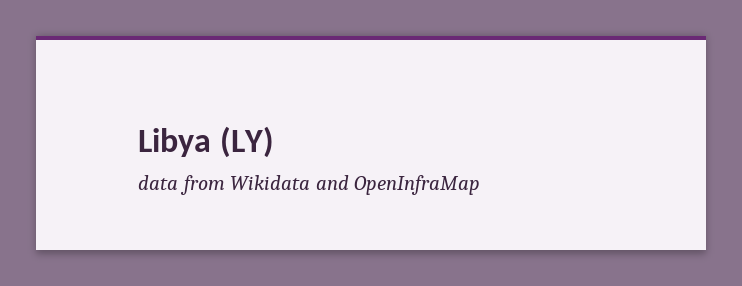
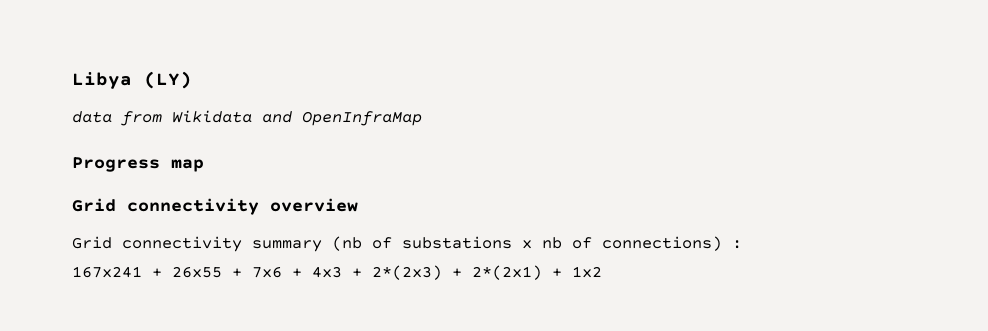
+ Progress map
+ Grid connectivity overview
+ Grid connectivity summary (nb of substations x nb of connections) :
+ 167x241 + 26x55 + 7x6 + 4x3 + 2*(2x3) + 2*(2x1) + 1x2

